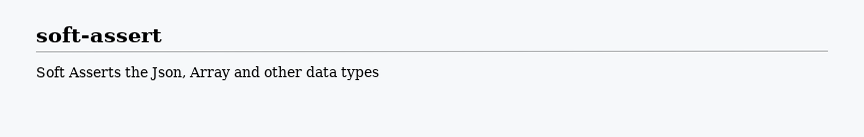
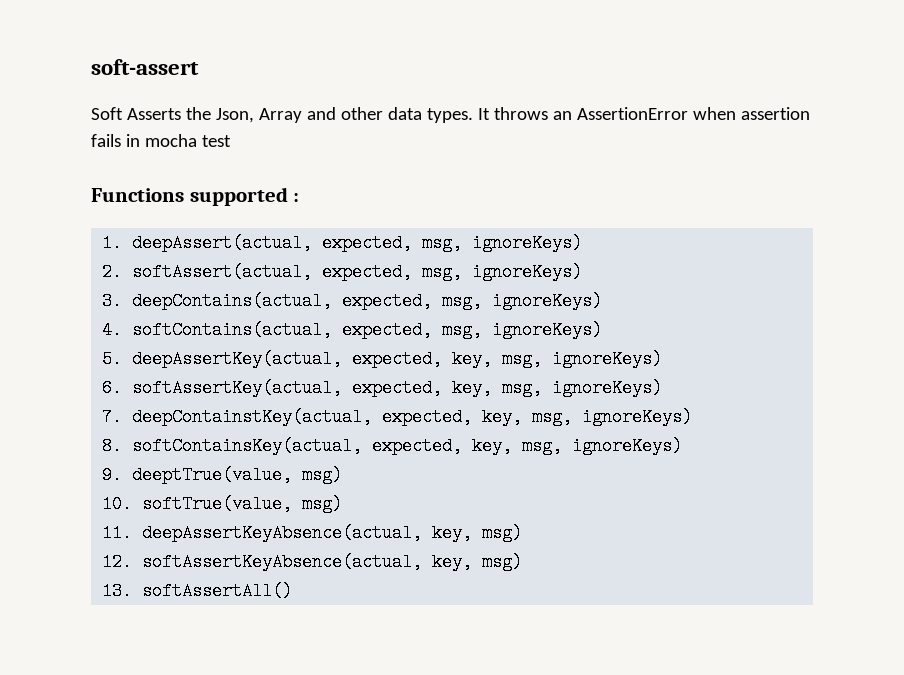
- Soft Asserts the Json, Array and other data types
+ Soft Asserts the Json, Array and other data types. It throws an AssertionError when assertion fails in mocha test
+ Functions supported :
+ 1. deepAssert(actual, expected, msg, ignoreKeys)
+ 2. softAssert(actual, expected, msg, ignoreKeys)
+ 3. deepContains(actual, expected, msg, ignoreKeys)
+ 4. softContains(actual, expected, msg, ignoreKeys)
+ 5. deepAssertKey(actual, expected, key, msg, ignoreKeys)
+ 6. softAssertKey(actual, expected, key, msg, ignoreKeys)
+ 7. deepContainstKey(actual, expected, key, msg, ignoreKeys)
+ 8. softContainsKey(actual, expected, key, msg, ignoreKeys)
+ 9. deeptTrue(value, msg)
+ 10. softTrue(value, msg)
+ 11. deepAssertKeyAbsence(actual, key, msg)
+ 12. softAssertKeyAbsence(actual, key, msg)
+ 13. softAssertAll()

